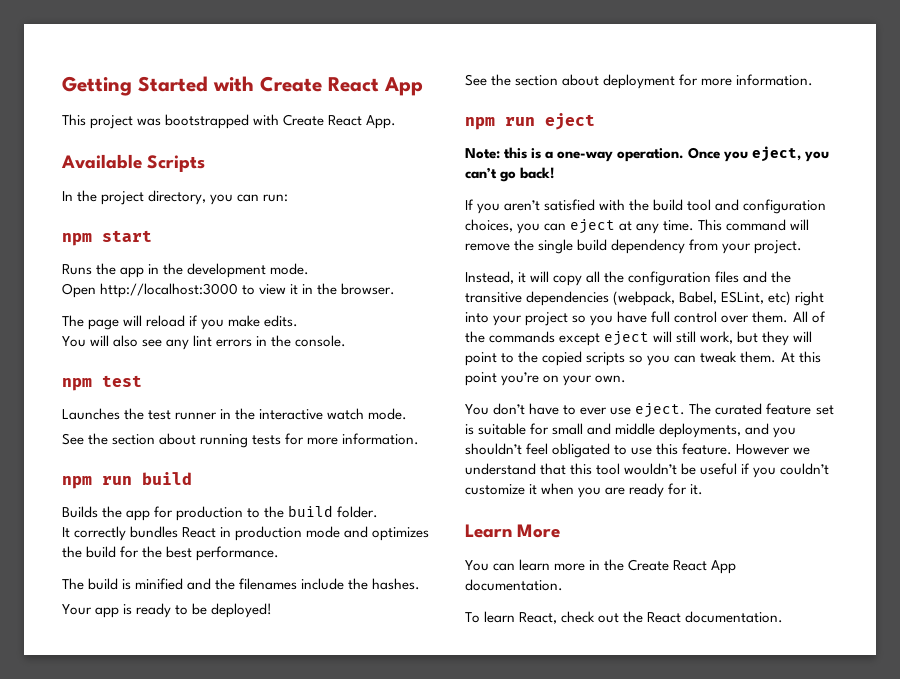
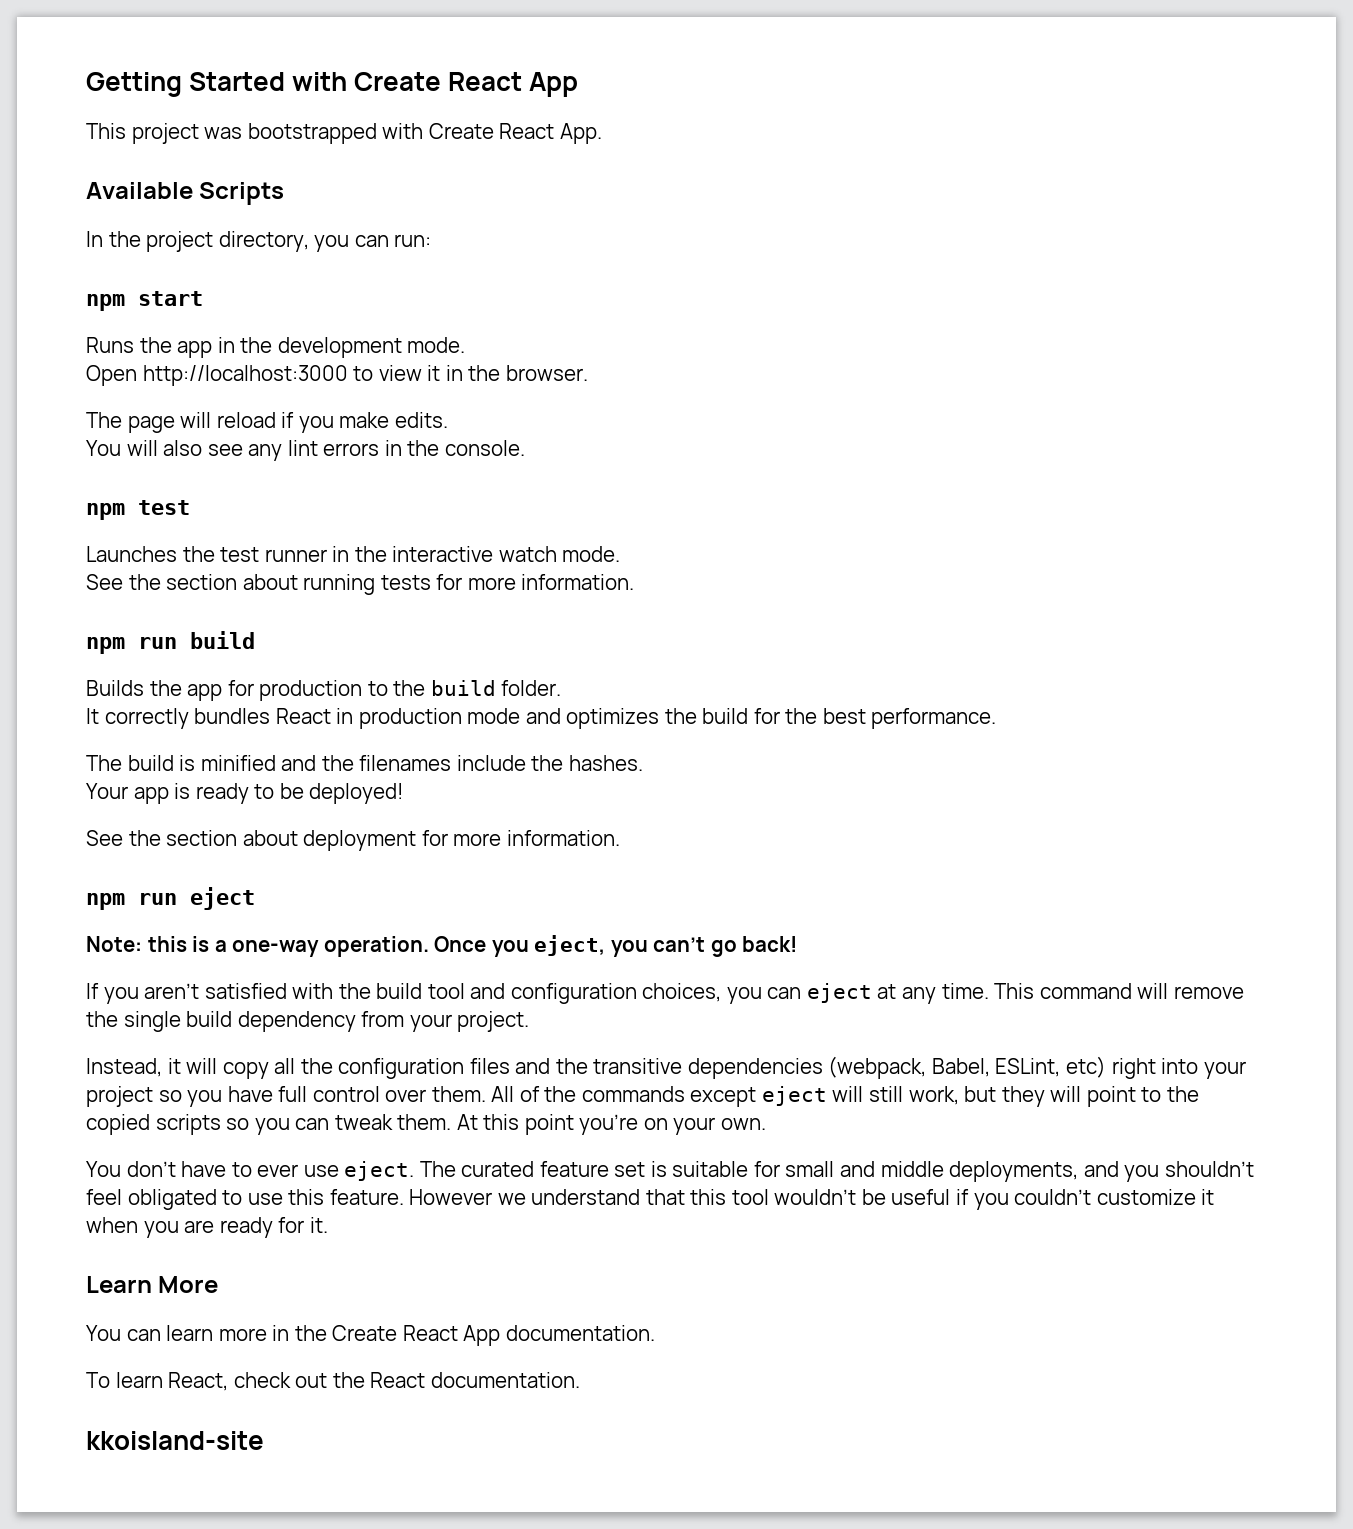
+ kkoisland-site

